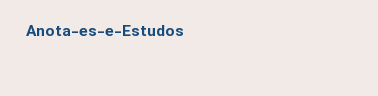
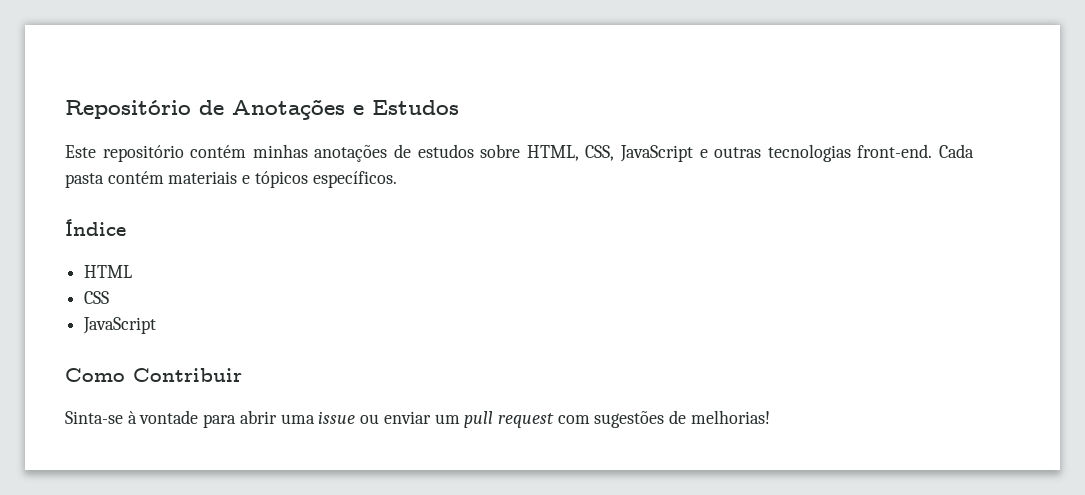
- Anota-es-e-Estudos
+ Repositório de Anotações e Estudos
+ Este repositório contém minhas anotações de estudos sobre HTML, CSS, JavaScript e outras tecnologias front-end. Cada pasta contém materiais e tópicos específicos.
+ Índice
+ HTML
+ CSS
+ JavaScript
+ Como Contribuir
+ Sinta-se à vontade para abrir uma issue ou enviar um pull request com sugestões de melhorias!

